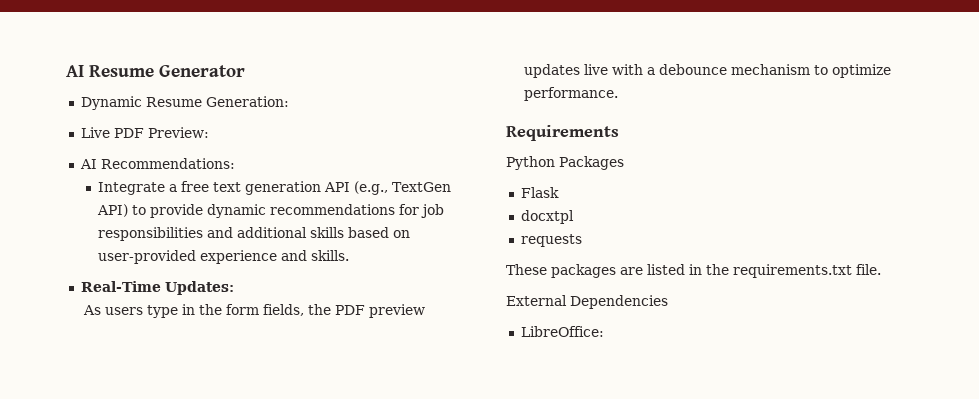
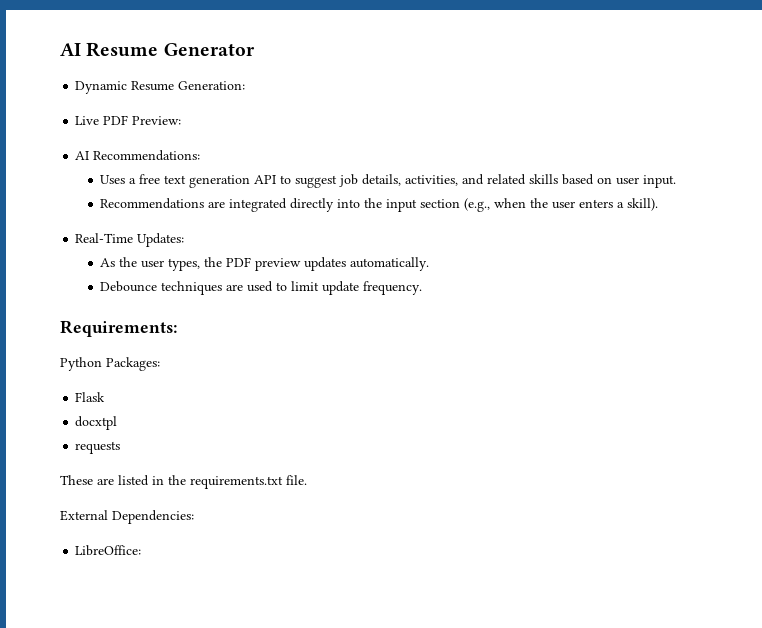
- Integrate a free text generation API (e.g., TextGen API) to provide dynamic recommendations for job responsibilities and additional skills based on user-provided experience and skills.
+ Uses a free text generation API to suggest job details, activities, and related skills based on user input.
+ Recommendations are integrated directly into the input section (e.g., when the user enters a skill).
  Real-Time Updates:
- As users type in the form fields, the PDF preview updates live with a debounce mechanism to optimize performance.
- Requirements
+ As the user types, the PDF preview updates automatically.
+ Debounce techniques are used to limit update frequency.
+ Requirements:
- Python Packages
+ Python Packages:
- These packages are listed in the requirements.txt file.
+ These are listed in the requirements.txt file.
- External Dependencies
+ External Dependencies:

